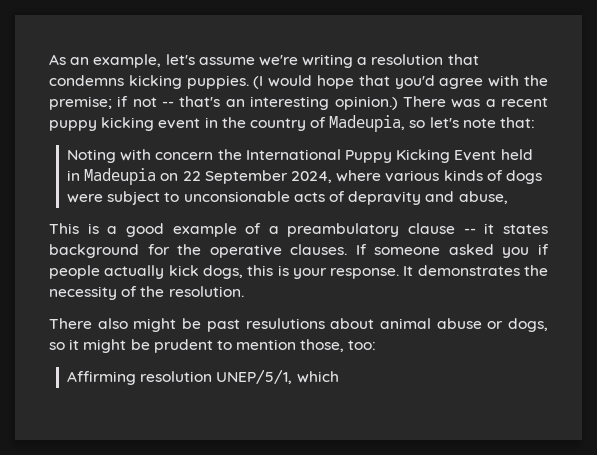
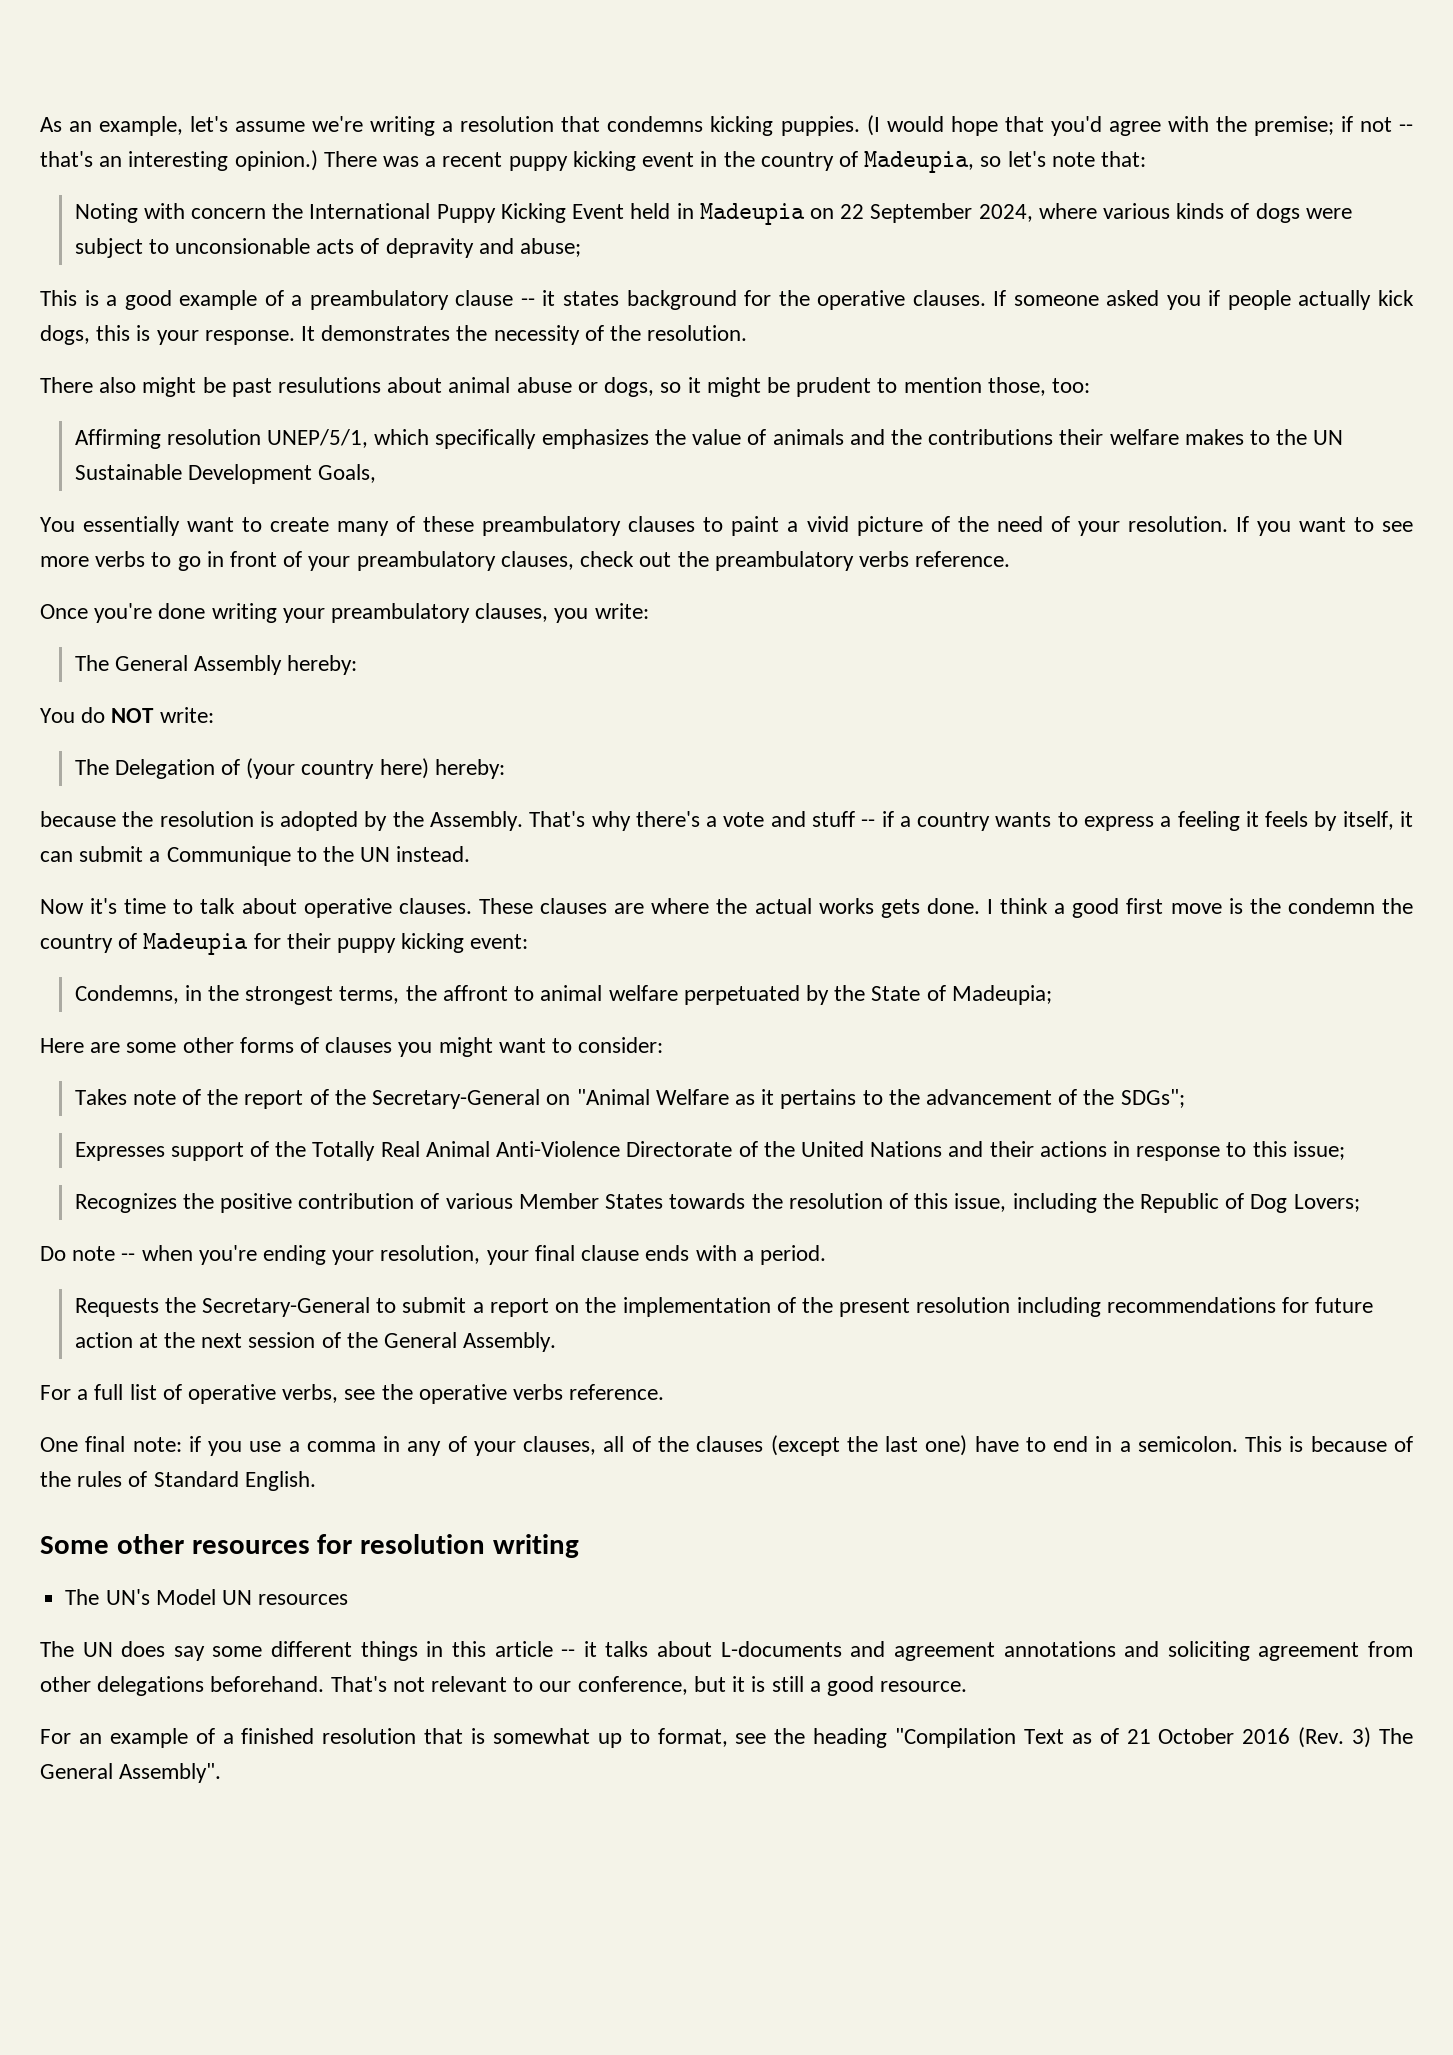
- Noting with concern the International Puppy Kicking Event held in Madeupia on 22 September 2024, where various kinds of dogs were subject to unconsionable acts of depravity and abuse,
+ Noting with concern the International Puppy Kicking Event held in Madeupia on 22 September 2024, where various kinds of dogs were subject to unconsionable acts of depravity and abuse;
- Affirming resolution UNEP/5/1, which
+ Affirming resolution UNEP/5/1, which specifically emphasizes the value of animals and the contributions their welfare makes to the UN Sustainable Development Goals,
+ You essentially want to create many of these preambulatory clauses to paint a vivid picture of the need of your resolution. If you want to see more verbs to go in front of your preambulatory clauses, check out the preambulatory verbs reference.
+ Once you're done writing your preambulatory clauses, you write:
+ The General Assembly hereby:
+ You do NOT write:
+ The Delegation of (your country here) hereby:
+ because the resolution is adopted by the Assembly. That's why there's a vote and stuff -- if a country wants to express a feeling it feels by itself, it can submit a Communique to the UN instead.
+ Now it's time to talk about operative clauses. These clauses are where the actual works gets done. I think a good first move is the condemn the country of Madeupia for their puppy kicking event:
+ Condemns, in the strongest terms, the affront to animal welfare perpetuated by the State of Madeupia;
+ Here are some other forms of clauses you might want to consider:
+ Takes note of the report of the Secretary-General on "Animal Welfare as it pertains to the advancement of the SDGs";
+ Expresses support of the Totally Real Animal Anti-Violence Directorate of the United Nations and their actions in response to this issue;
+ Recognizes the positive contribution of various Member States towards the resolution of this issue, including the Republic of Dog Lovers;
+ Do note -- when you're ending your resolution, your final clause ends with a period.
+ Requests the Secretary-General to submit a report on the implementation of the present resolution including recommendations for future action at the next session of the General Assembly.
+ For a full list of operative verbs, see the operative verbs reference.
+ One final note: if you use a comma in any of your clauses, all of the clauses (except the last one) have to end in a semicolon. This is because of the rules of Standard English.
+ Some other resources for resolution writing
+ The UN's Model UN resources
+ The UN does say some different things in this article -- it talks about L-documents and agreement annotations and soliciting agreement from other delegations beforehand. That's not relevant to our conference, but it is still a good resource.
+ For an example of a finished resolution that is somewhat up to format, see the heading "Compilation Text as of 21 October 2016 (Rev. 3) The General Assembly".

